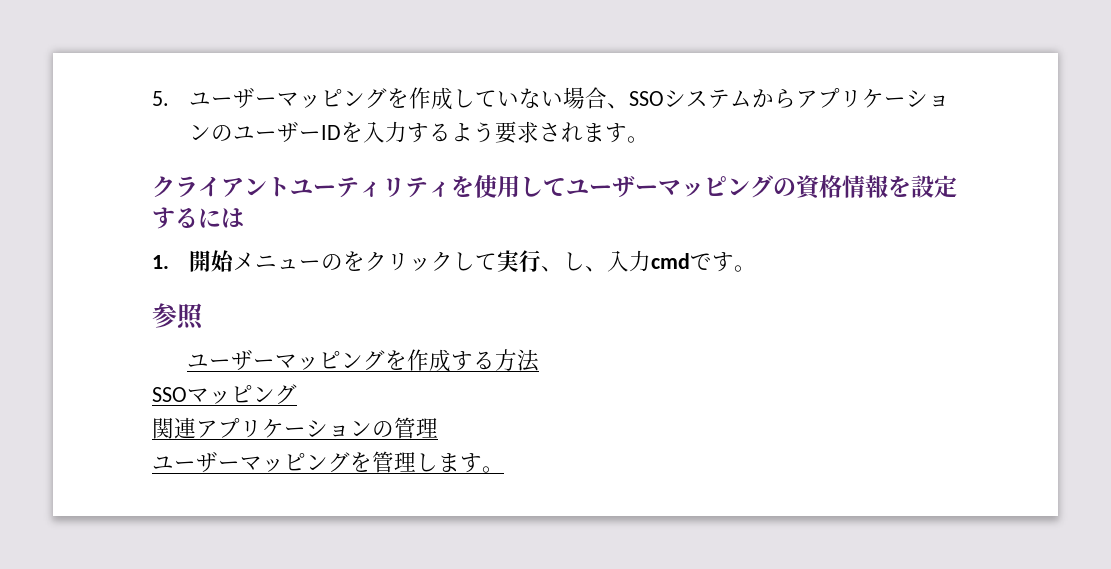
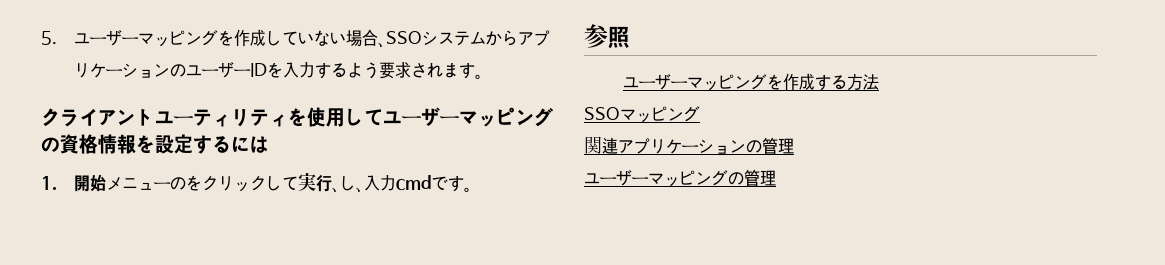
- ユーザーマッピングを管理します。
+ ユーザーマッピングの管理

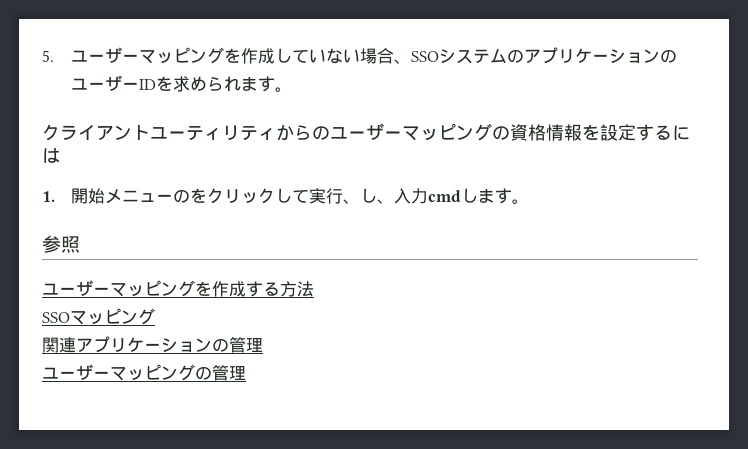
- 5.ユーザーマッピングを作成していない場合、SSOシステムからアプリケーションのユーザーIDを入力するよう要求されます。
+ 5.ユーザーマッピングを作成していない場合、SSOシステムのアプリケーションのユーザーIDを求められます。
- クライアントユーティリティを使用してユーザーマッピングの資格情報を設定するには
+ クライアントユーティリティからのユーザーマッピングの資格情報を設定するには
- 1.開始メニューのをクリックして実行、し、入力cmdです。
+ 1.開始メニューのをクリックして実行、し、入力cmdします。

